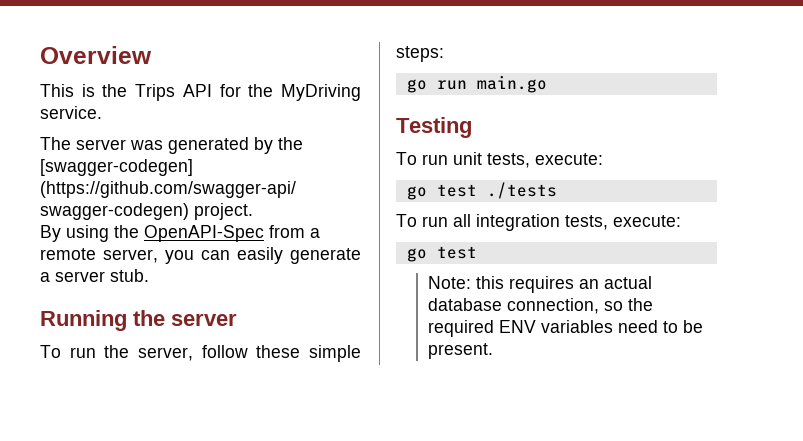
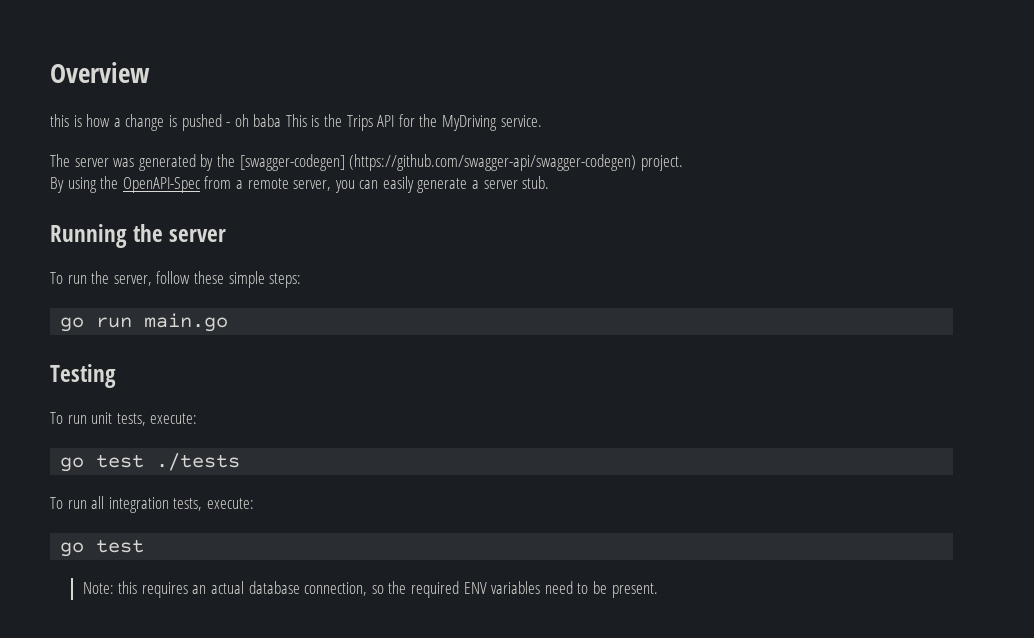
- This is the Trips API for the MyDriving service.
+ this is how a change is pushed - oh baba This is the Trips API for the MyDriving service.

